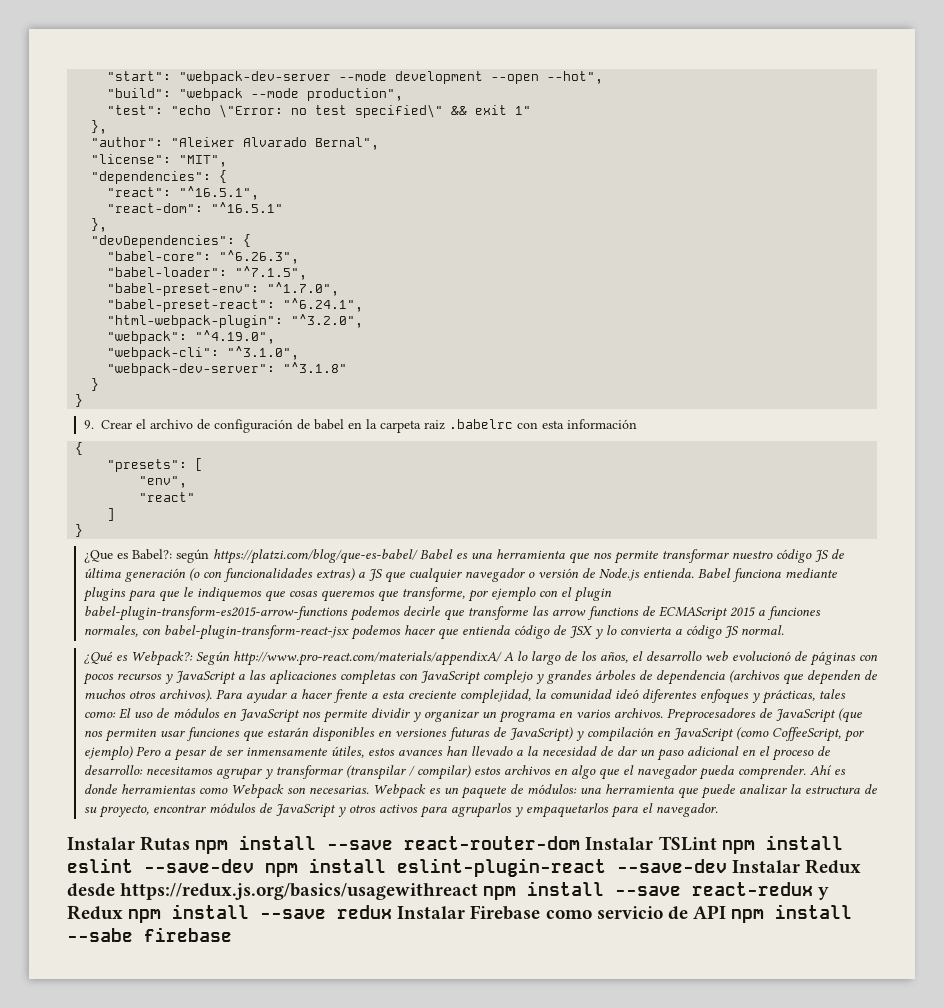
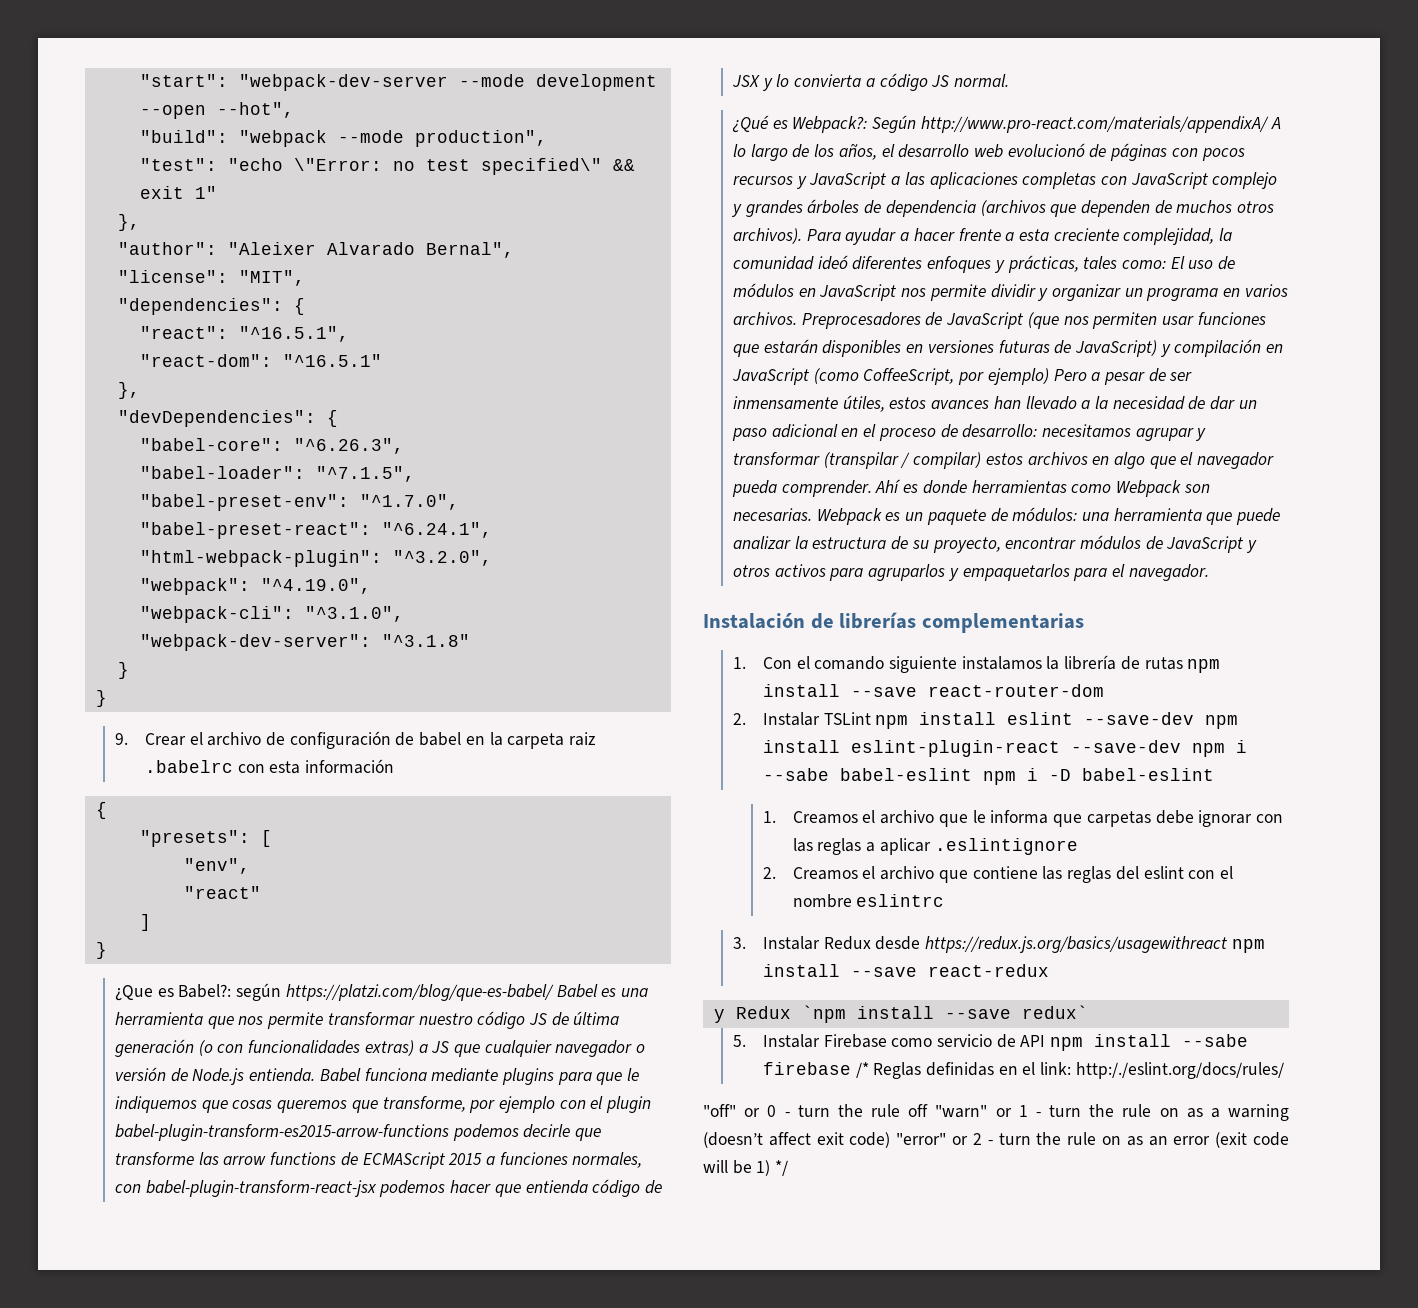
- Instalar Rutas npm install --save react-router-dom Instalar TSLint npm install eslint --save-dev npm install eslint-plugin-react --save-dev Instalar Redux desde https://redux.js.org/basics/usagewithreact npm install --save react-redux y Redux npm install --save redux Instalar Firebase como servicio de API npm install --sabe firebase
+ Instalación de librerías complementarias
+ 1. Con el comando siguiente instalamos la librería de rutas npm install --save react-router-dom
+ 2. Instalar TSLint npm install eslint --save-dev npm install eslint-plugin-react --save-dev npm i --sabe babel-eslint npm i -D babel-eslint
+ 1. Creamos el archivo que le informa que carpetas debe ignorar con las reglas a aplicar .eslintignore
+ 2. Creamos el archivo que contiene las reglas del eslint con el nombre eslintrc
+ 3. Instalar Redux desde https://redux.js.org/basics/usagewithreact npm install --save react-redux
+ y Redux `npm install --save redux`
+ 5. Instalar Firebase como servicio de API npm install --sabe firebase /* Reglas definidas en el link: http:/./eslint.org/docs/rules/
+ "off" or 0 - turn the rule off "warn" or 1 - turn the rule on as a warning (doesn’t affect exit code) "error" or 2 - turn the rule on as an error (exit code will be 1) */

